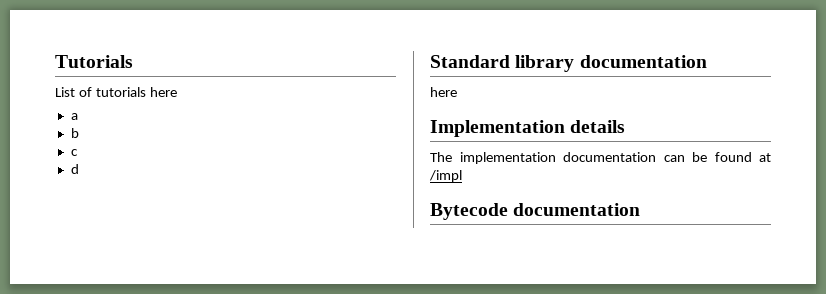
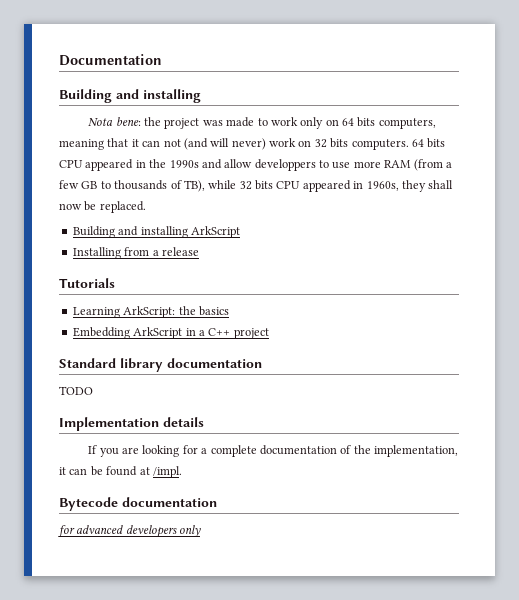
+ Documentation
+ Building and installing
+ Nota bene: the project was made to work only on 64 bits computers, meaning that it can not (and will never) work on 32 bits computers. 64 bits CPU appeared in the 1990s and allow developpers to use more RAM (from a few GB to thousands of TB), while 32 bits CPU appeared in 1960s, they shall now be replaced.
+ Building and installing ArkScript
+ Installing from a release
  Tutorials
- List of tutorials here
- a
- b
- c
- d
+ Learning ArkScript: the basics
+ Embedding ArkScript in a C++ project
  Standard library documentation
- here
+ TODO
- The implementation documentation can be found at /impl
+ If you are looking for a complete documentation of the implementation, it can be found at /impl.
+ for advanced developers only

